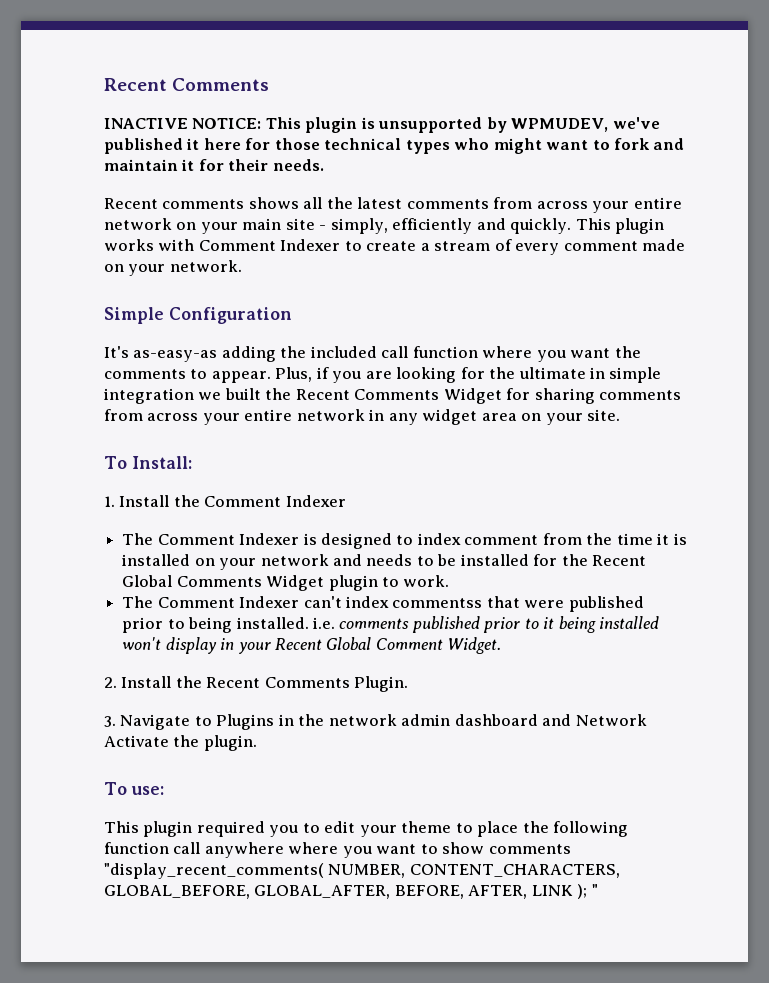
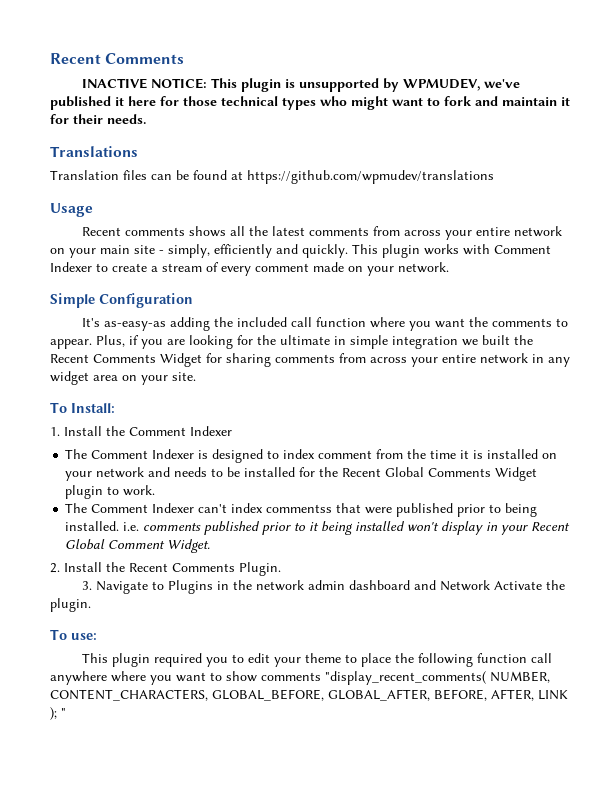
+ Translations
+ Translation files can be found at https://github.com/wpmudev/translations
+ Usage

